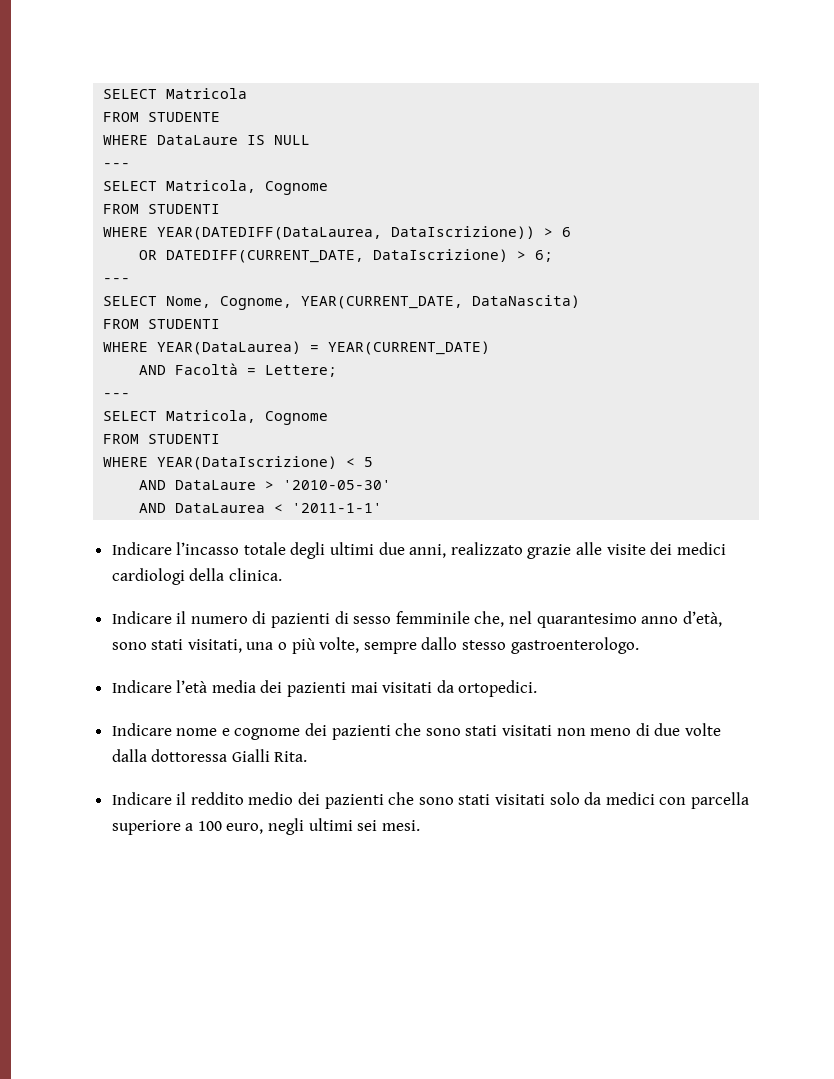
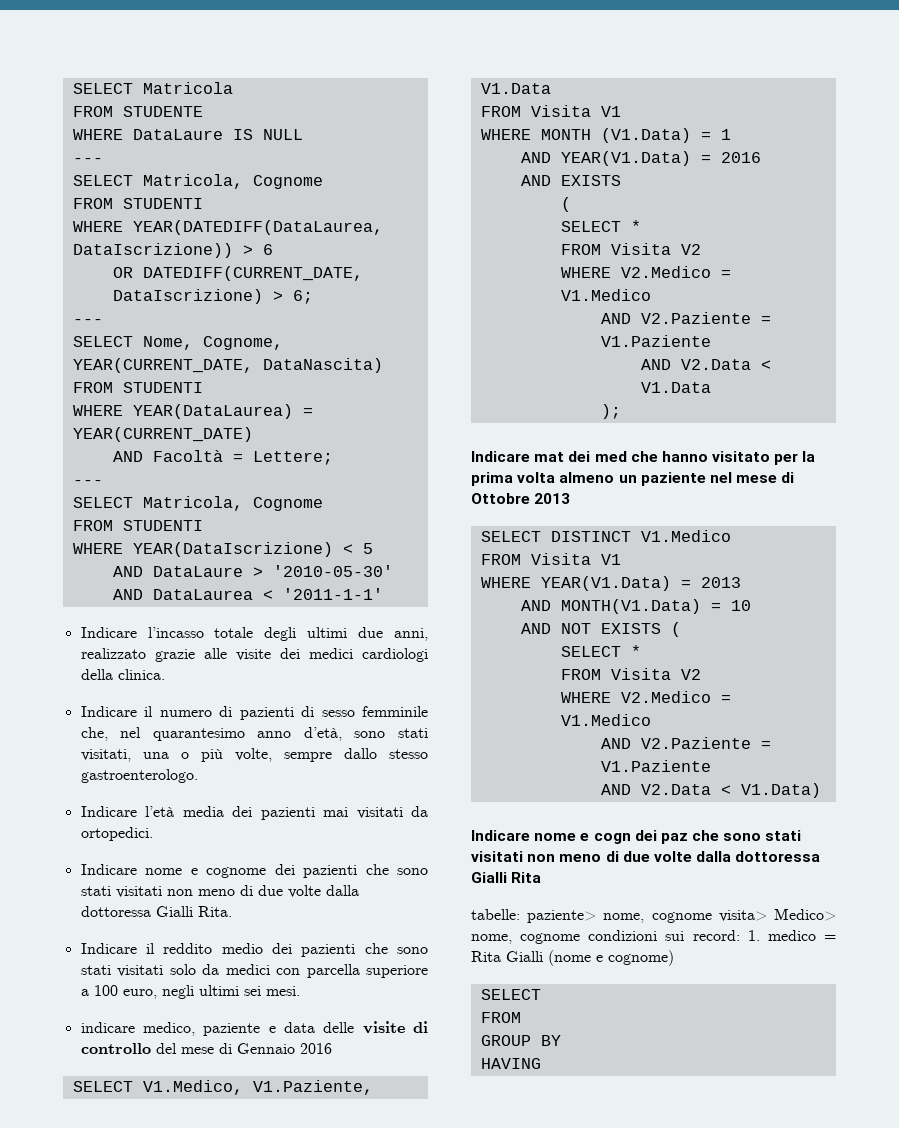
+ indicare medico, paziente e data delle visite di controllo del mese di Gennaio 2016
+ SELECT V1.Medico, V1.Paziente, V1.Data
+ FROM Visita V1
+ WHERE MONTH (V1.Data) = 1
+ AND YEAR(V1.Data) = 2016
+ AND EXISTS
+ (
+ SELECT *
+ FROM Visita V2
+ WHERE V2.Medico = V1.Medico
+ AND V2.Paziente = V1.Paziente
+ AND V2.Data < V1.Data
+ );
+ Indicare mat dei med che hanno visitato per la prima volta almeno un paziente nel mese di Ottobre 2013
+ SELECT DISTINCT V1.Medico
+ FROM Visita V1
+ WHERE YEAR(V1.Data) = 2013
+ AND MONTH(V1.Data) = 10
+ AND NOT EXISTS (
+ SELECT *
+ FROM Visita V2
+ WHERE V2.Medico = V1.Medico
+ AND V2.Paziente = V1.Paziente
+ AND V2.Data < V1.Data)
+ Indicare nome e cogn dei paz che sono stati visitati non meno di due volte dalla dottoressa Gialli Rita
+ tabelle: paziente> nome, cognome visita> Medico> nome, cognome condizioni sui record: 1. medico = Rita Gialli (nome e cognome)
+ SELECT
+ FROM
+ GROUP BY
+ HAVING

